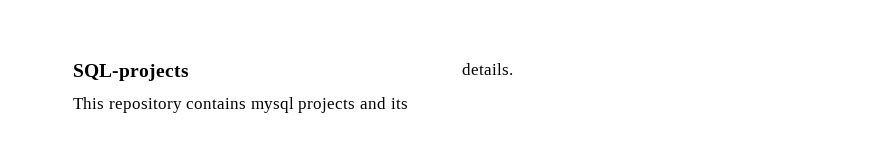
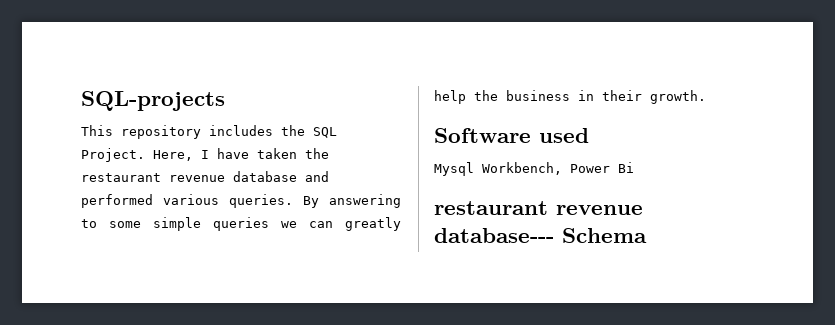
- This repository contains mysql projects and its details.
+ This repository includes the SQL Project. Here, I have taken the restaurant revenue database and performed various queries. By answering to some simple queries we can greatly help the business in their growth.
+ Software used
+ Mysql Workbench, Power Bi
+ restaurant revenue database--- Schema

